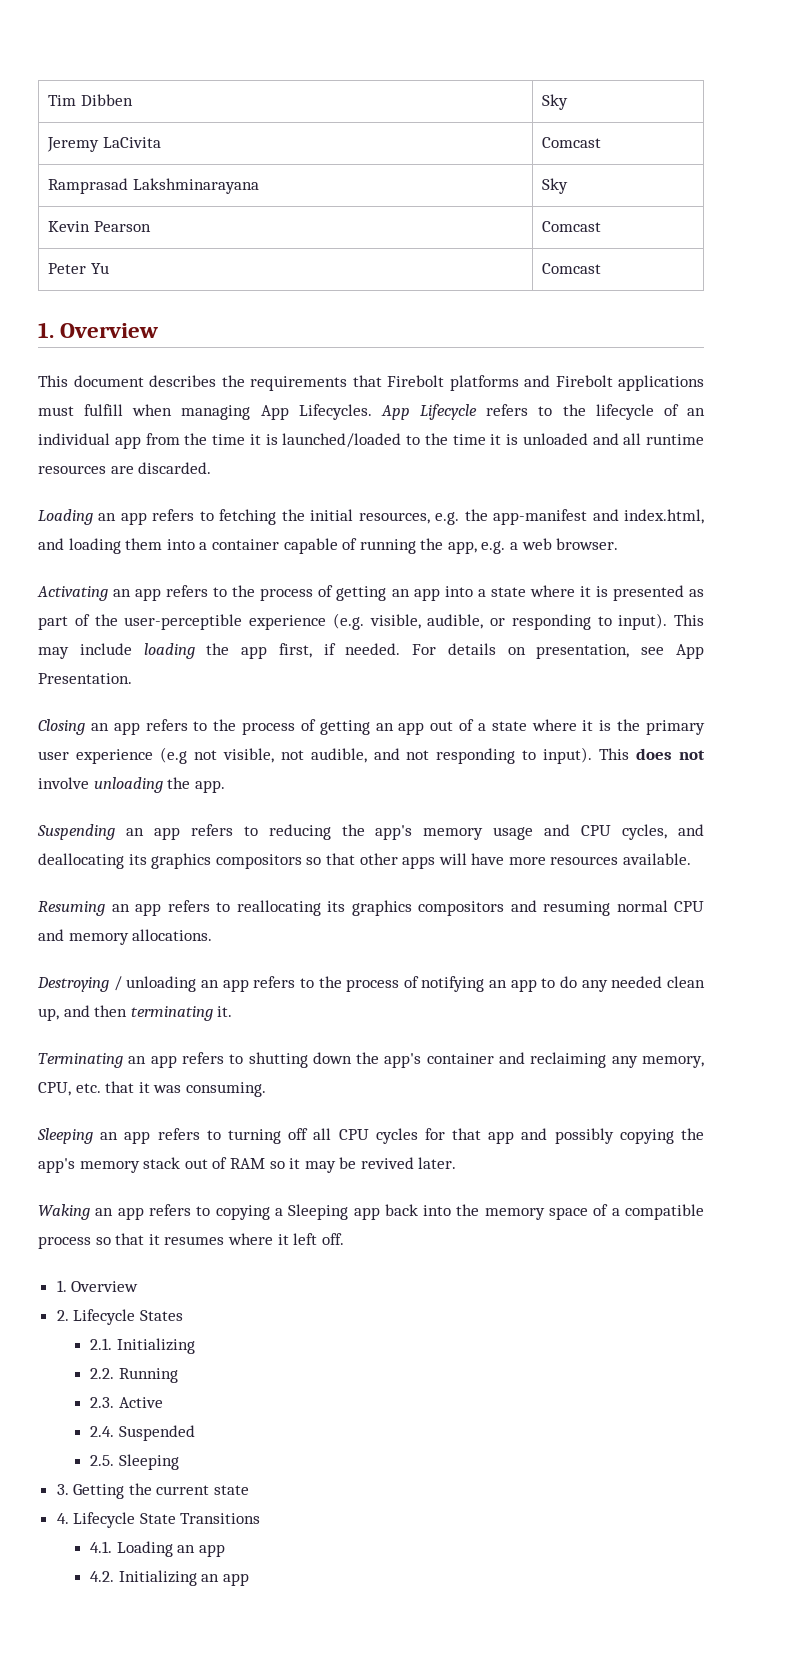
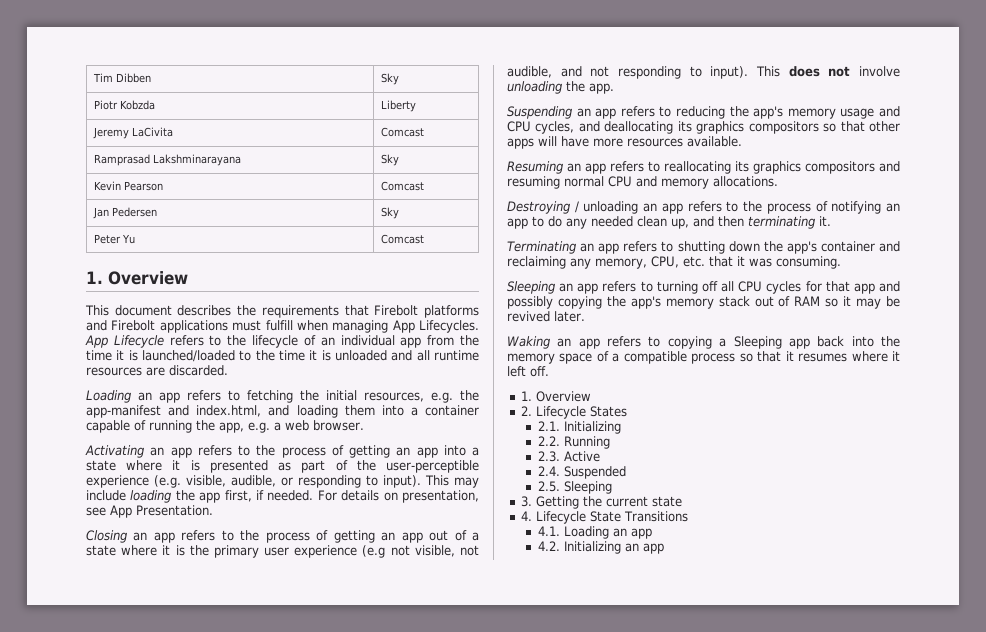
+ Piotr Kobzda | Liberty
+ Jan Pedersen | Sky

